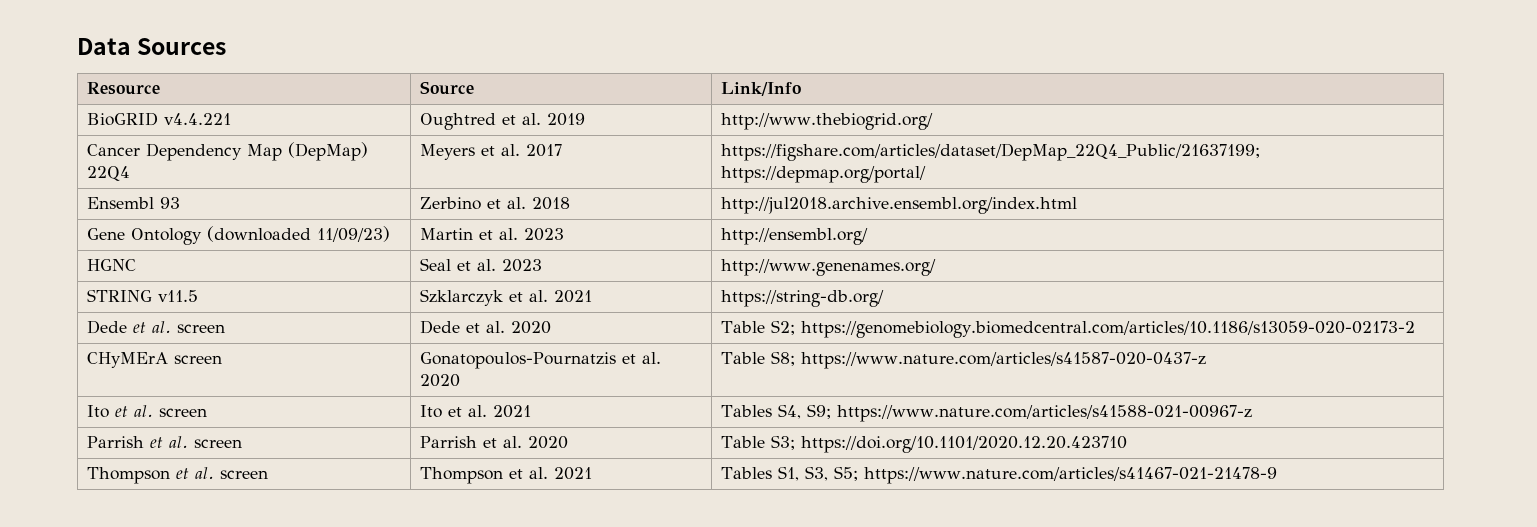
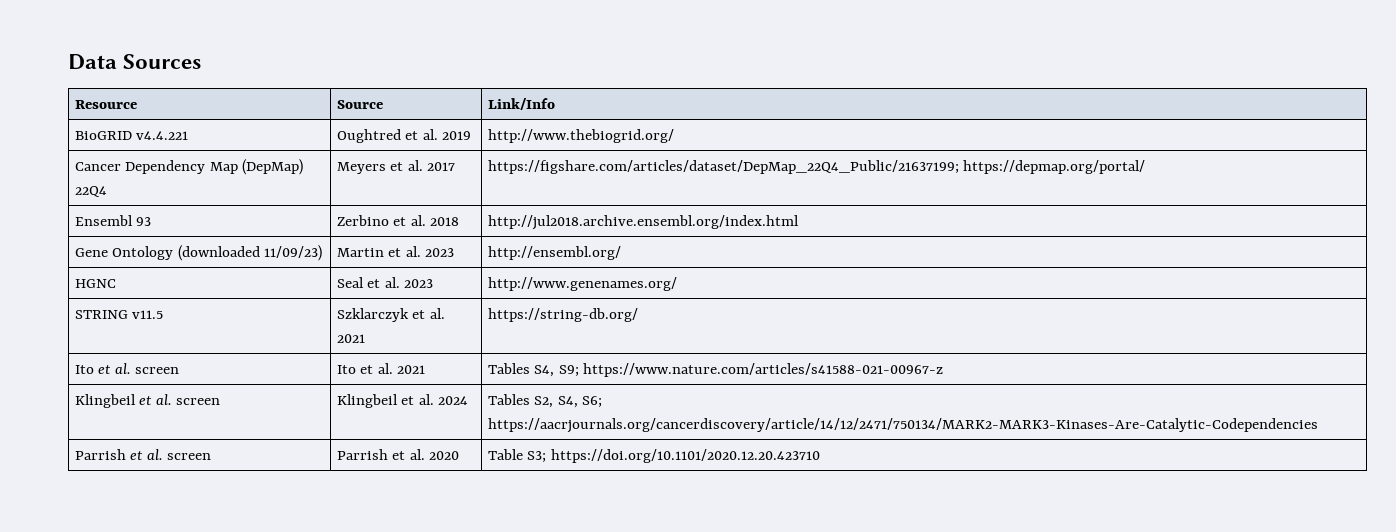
- Dede et al. screen | Dede et al. 2020 | Table S2; https://genomebiology.biomedcentral.com/articles/10.1186/s13059-020-02173-2
- CHyMErA screen | Gonatopoulos-Pournatzis et al. 2020 | Table S8; https://www.nature.com/articles/s41587-020-0437-z
+ Klingbeil et al. screen | Klingbeil et al. 2024 | Tables S2, S4, S6; https://aacrjournals.org/cancerdiscovery/article/14/12/2471/750134/MARK2-MARK3-Kinases-Are-Catalytic-Codependencies
- Thompson et al. screen | Thompson et al. 2021 | Tables S1, S3, S5; https://www.nature.com/articles/s41467-021-21478-9

